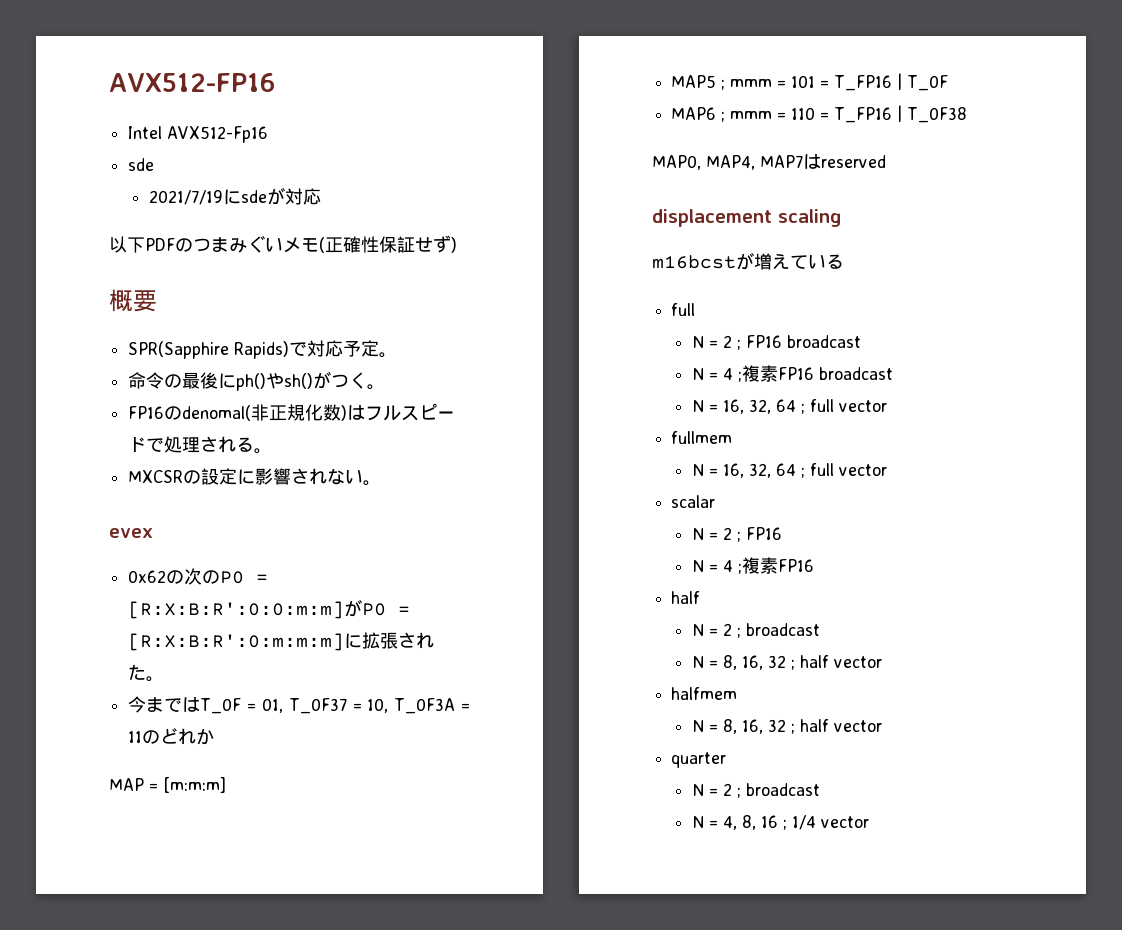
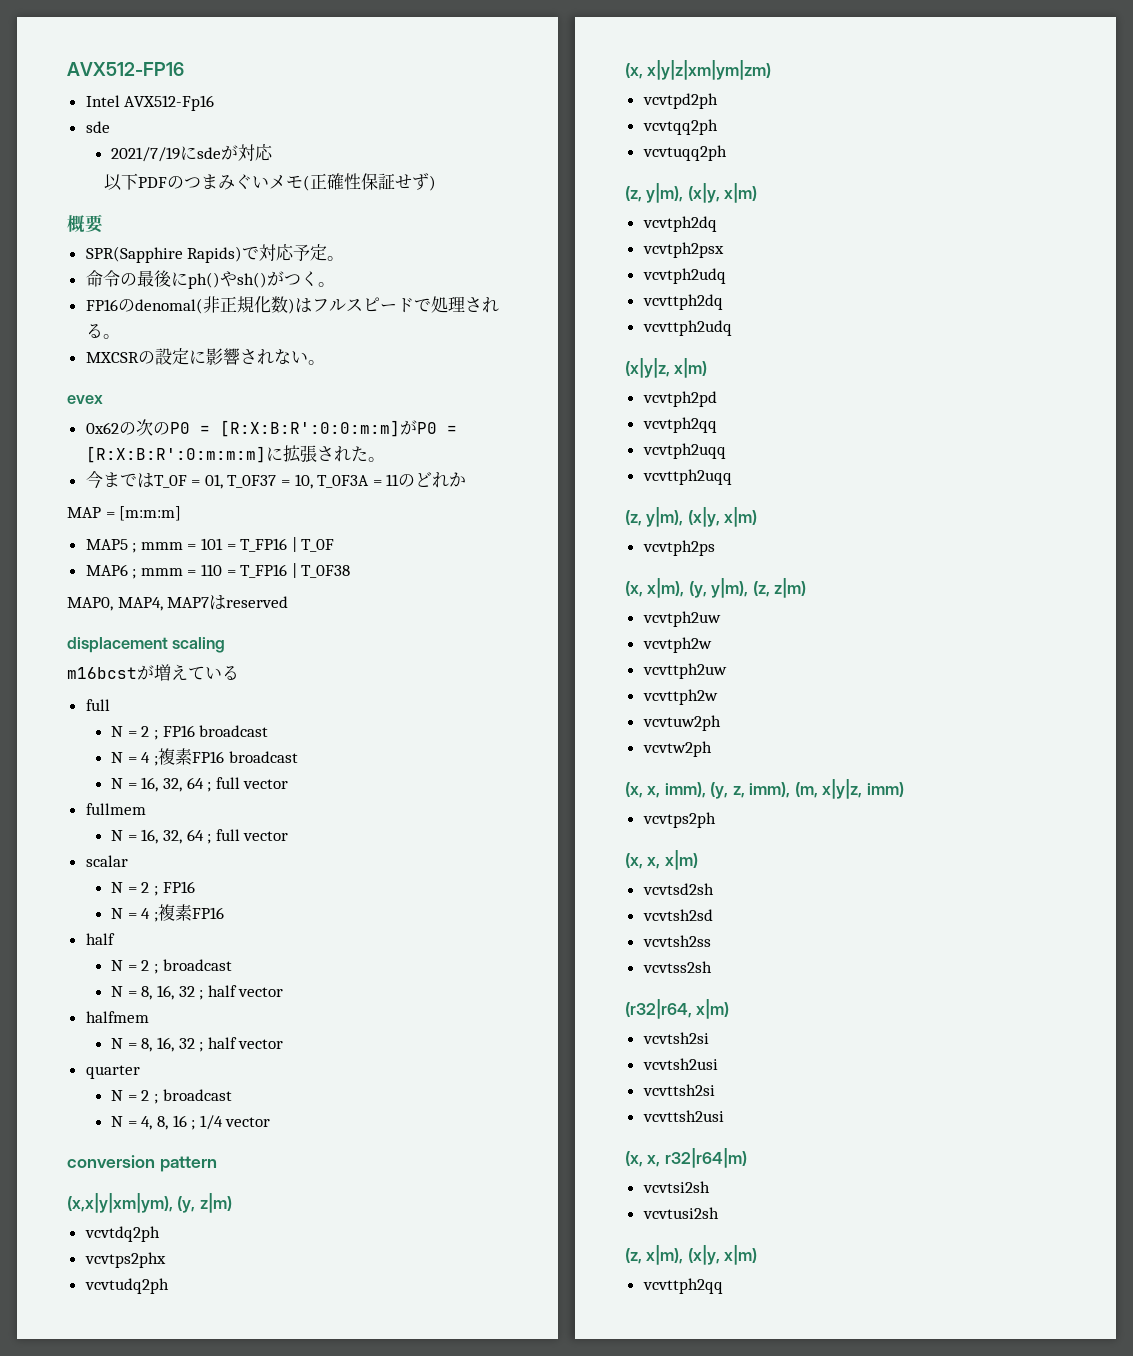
+ conversion pattern
+ (x,x|y|xm|ym), (y, z|m)
+ vcvtdq2ph
+ vcvtps2phx
+ vcvtudq2ph
+ (x, x|y|z|xm|ym|zm)
+ vcvtpd2ph
+ vcvtqq2ph
+ vcvtuqq2ph
+ (z, y|m), (x|y, x|m)
+ vcvtph2dq
+ vcvtph2psx
+ vcvtph2udq
+ vcvttph2dq
+ vcvttph2udq
+ (x|y|z, x|m)
+ vcvtph2pd
+ vcvtph2qq
+ vcvtph2uqq
+ vcvttph2uqq
+ (z, y|m), (x|y, x|m)
+ vcvtph2ps
+ (x, x|m), (y, y|m), (z, z|m)
+ vcvtph2uw
+ vcvtph2w
+ vcvttph2uw
+ vcvttph2w
+ vcvtuw2ph
+ vcvtw2ph
+ (x, x, imm), (y, z, imm), (m, x|y|z, imm)
+ vcvtps2ph
+ (x, x, x|m)
+ vcvtsd2sh
+ vcvtsh2sd
+ vcvtsh2ss
+ vcvtss2sh
+ (r32|r64, x|m)
+ vcvtsh2si
+ vcvtsh2usi
+ vcvttsh2si
+ vcvttsh2usi
+ (x, x, r32|r64|m)
+ vcvtsi2sh
+ vcvtusi2sh
+ (z, x|m), (x|y, x|m)
+ vcvttph2qq

